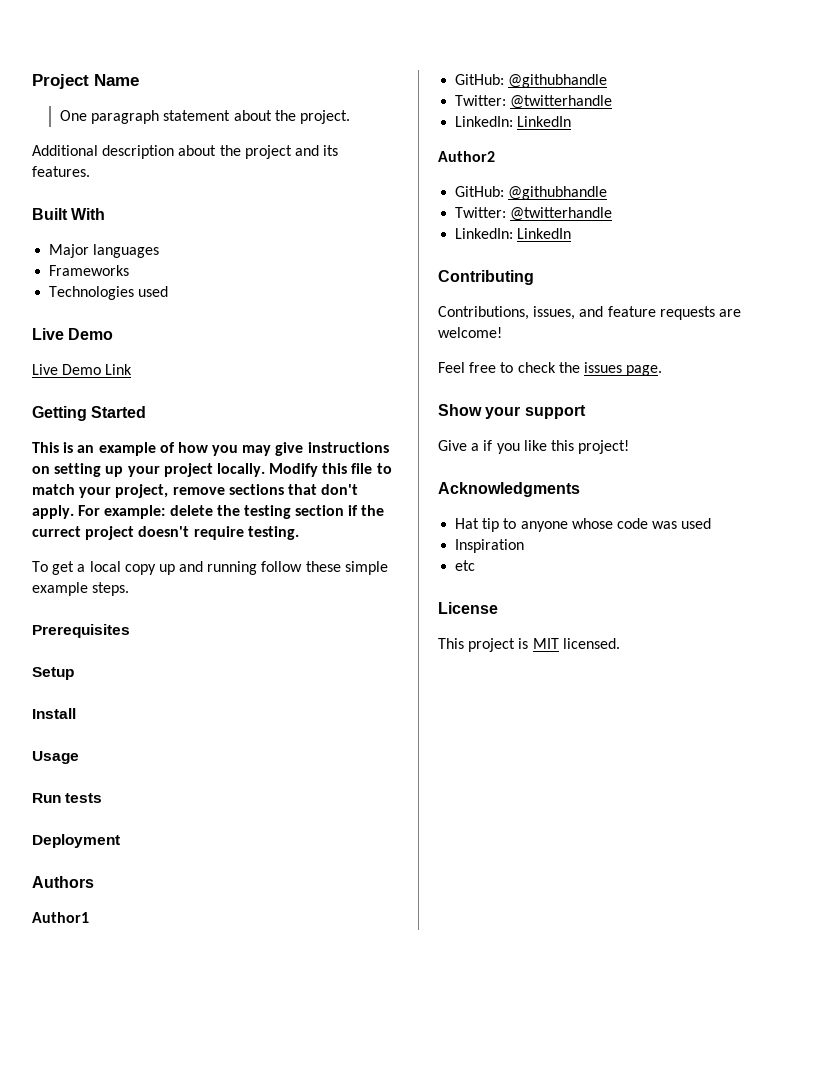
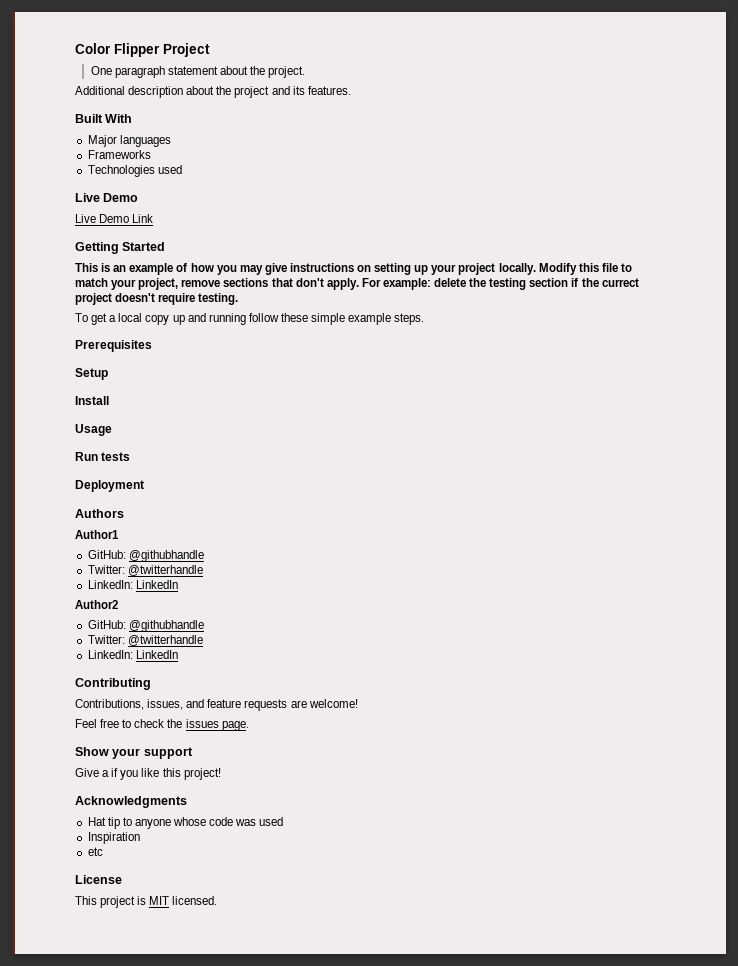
- Project Name
+ Color Flipper Project

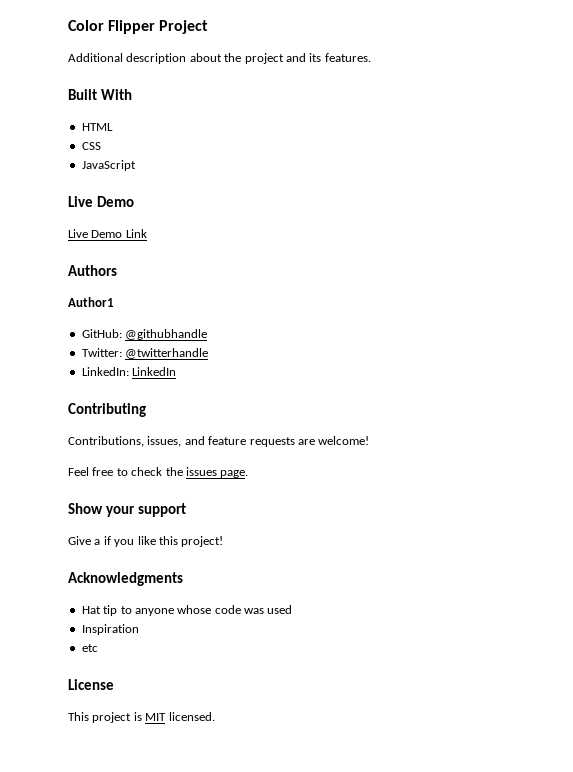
- One paragraph statement about the project.
- Major languages
- Frameworks
- Technologies used
+ HTML
+ CSS
+ JavaScript
- Getting Started
- This is an example of how you may give instructions on setting up your project locally. Modify this file to match your project, remove sections that don't apply. For example: delete the testing section if the currect project doesn't require testing.
- To get a local copy up and running follow these simple example steps.
- Prerequisites
- Setup
- Install
- Usage
- Run tests
- Deployment
- Author2
- GitHub: @githubhandle
- Twitter: @twitterhandle
- LinkedIn: LinkedIn

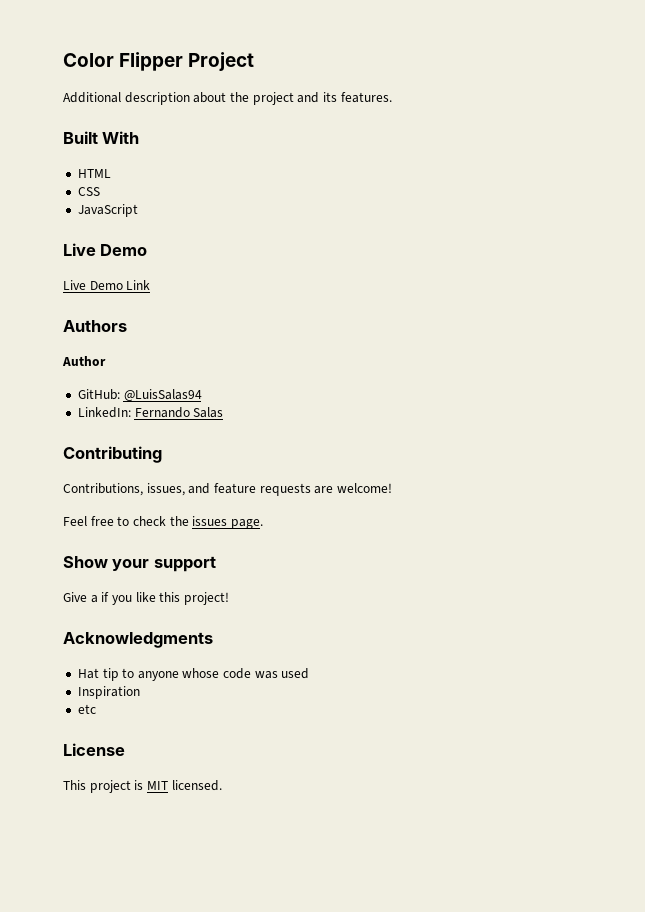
- Author1
+ Author
- GitHub: @githubhandle
- Twitter: @twitterhandle
+ GitHub: @LuisSalas94
- LinkedIn: LinkedIn
+ LinkedIn: Fernando Salas

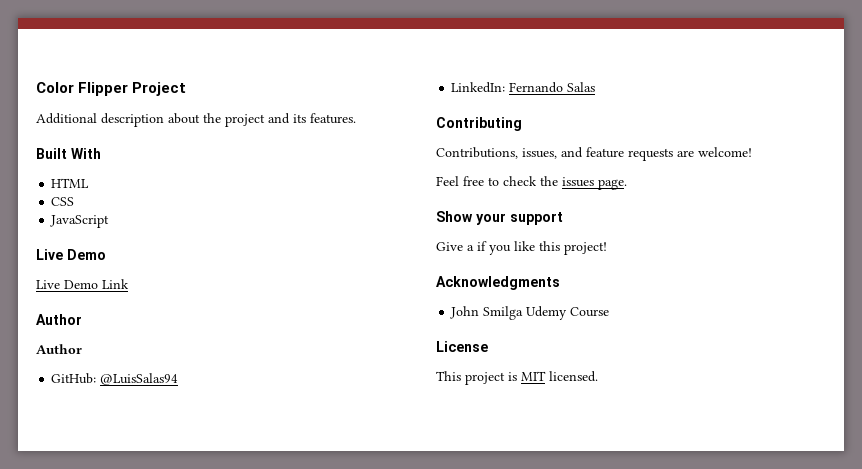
  Live Demo Link
- Authors
+ Author
- Hat tip to anyone whose code was used
- Inspiration
- etc
+ John Smilga Udemy Course

